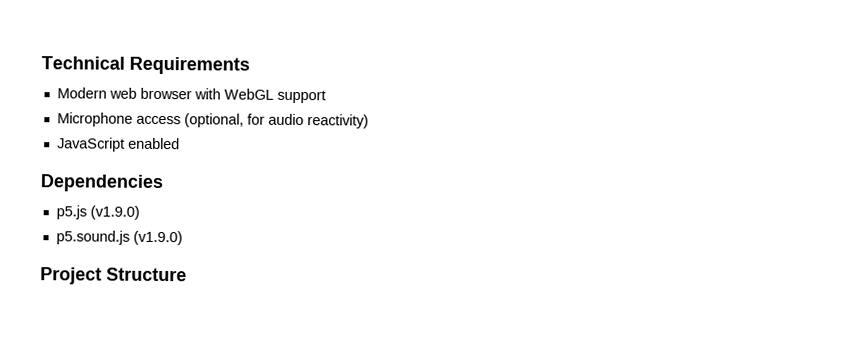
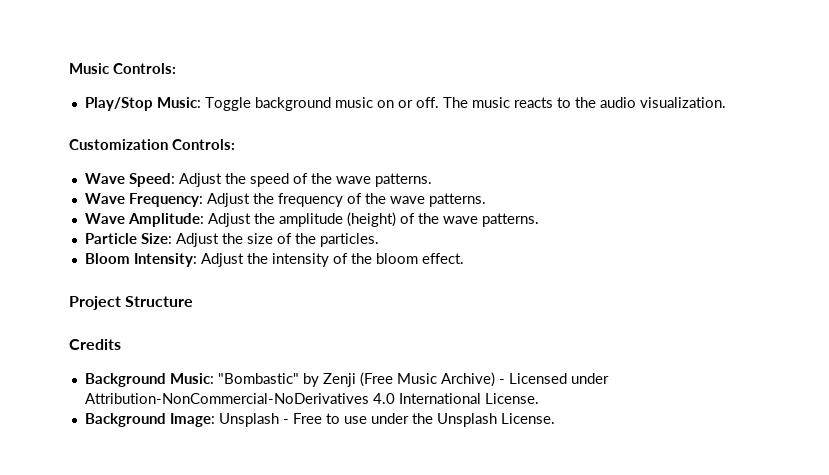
- Technical Requirements
- Modern web browser with WebGL support
- Microphone access (optional, for audio reactivity)
- JavaScript enabled
- Dependencies
- p5.js (v1.9.0)
- p5.sound.js (v1.9.0)
+ Music Controls:
+ Play/Stop Music: Toggle background music on or off. The music reacts to the audio visualization.
+ Customization Controls:
+ Wave Speed: Adjust the speed of the wave patterns.
+ Wave Frequency: Adjust the frequency of the wave patterns.
+ Wave Amplitude: Adjust the amplitude (height) of the wave patterns.
+ Particle Size: Adjust the size of the particles.
+ Bloom Intensity: Adjust the intensity of the bloom effect.
  Project Structure
+ Credits
+ Background Music: "Bombastic" by Zenji (Free Music Archive) - Licensed under Attribution-NonCommercial-NoDerivatives 4.0 International License.
+ Background Image: Unsplash - Free to use under the Unsplash License.

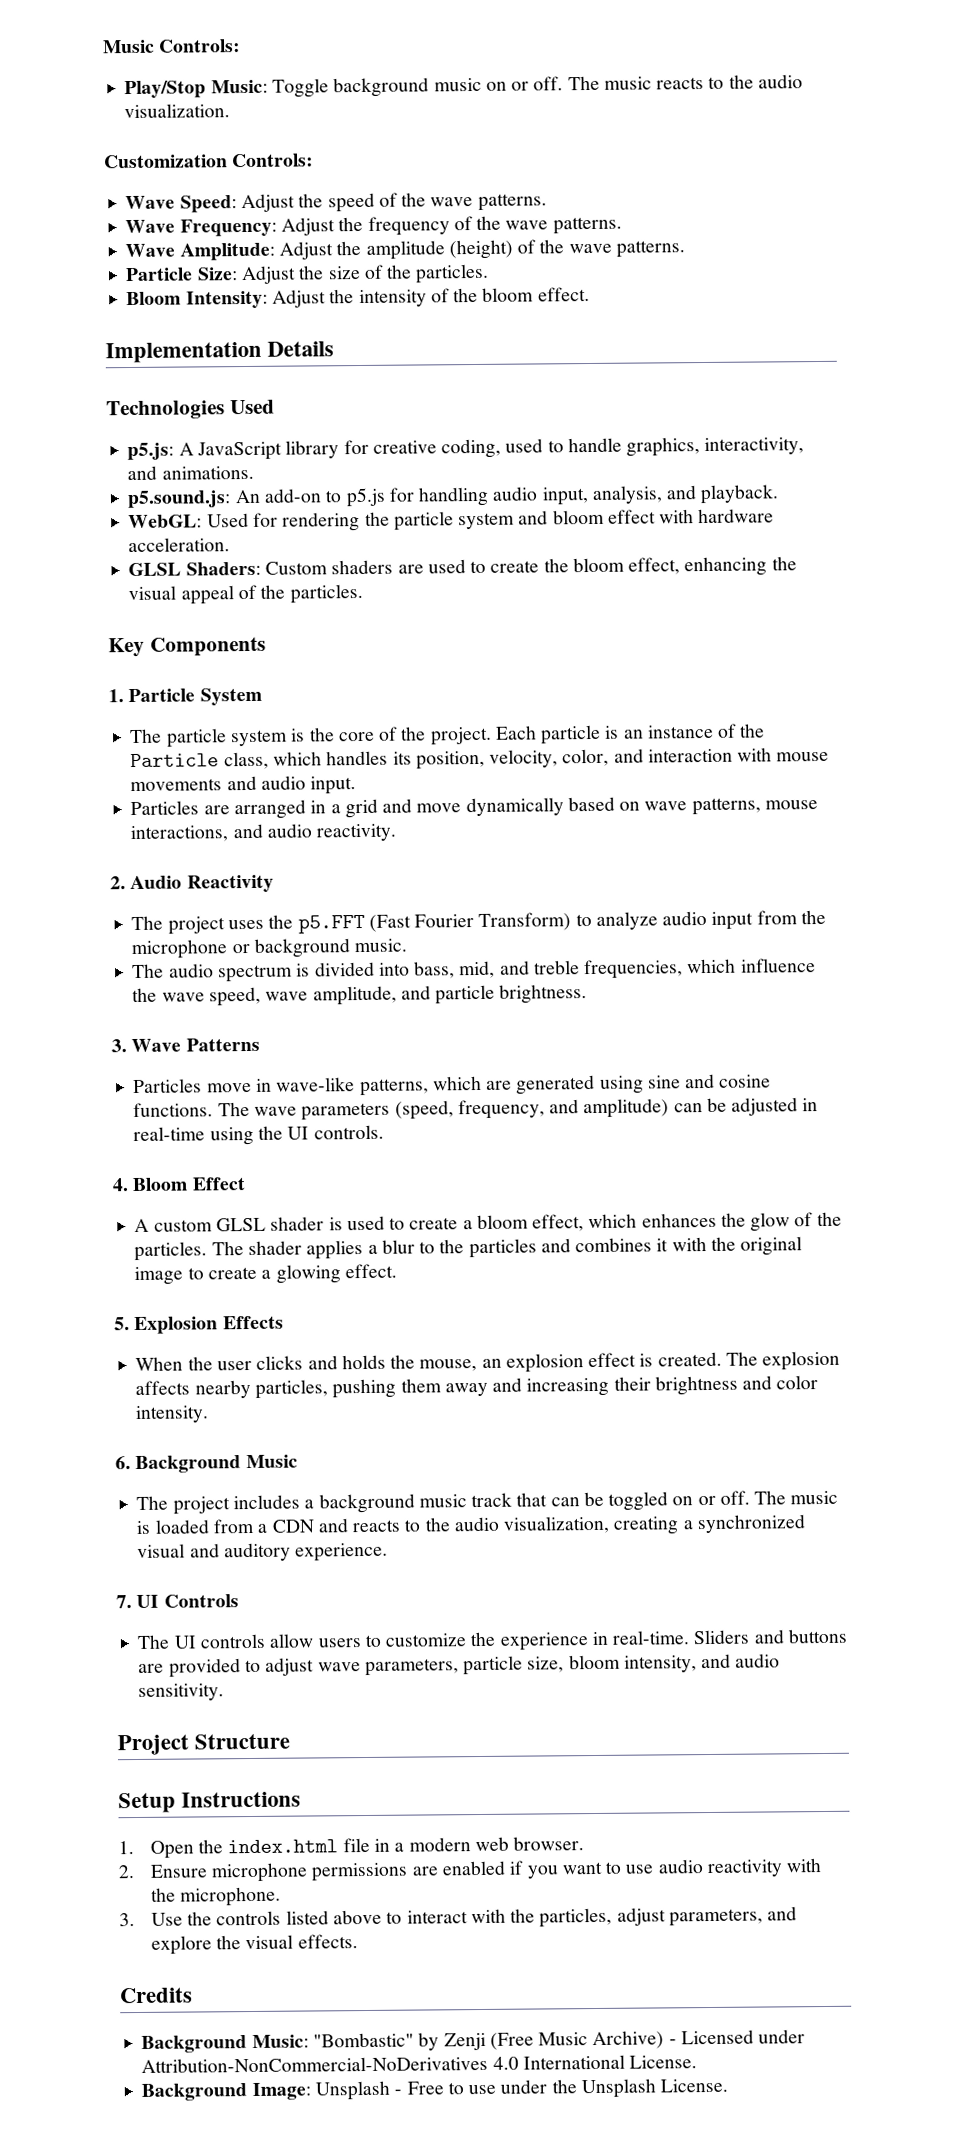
+ Implementation Details
+ Technologies Used
+ p5.js: A JavaScript library for creative coding, used to handle graphics, interactivity, and animations.
+ p5.sound.js: An add-on to p5.js for handling audio input, analysis, and playback.
+ WebGL: Used for rendering the particle system and bloom effect with hardware acceleration.
+ GLSL Shaders: Custom shaders are used to create the bloom effect, enhancing the visual appeal of the particles.
+ Key Components
+ 1. Particle System
+ The particle system is the core of the project. Each particle is an instance of the Particle class, which handles its position, velocity, color, and interaction with mouse movements and audio input.
+ Particles are arranged in a grid and move dynamically based on wave patterns, mouse interactions, and audio reactivity.
+ 2. Audio Reactivity
+ The project uses the p5.FFT (Fast Fourier Transform) to analyze audio input from the microphone or background music.
+ The audio spectrum is divided into bass, mid, and treble frequencies, which influence the wave speed, wave amplitude, and particle brightness.
+ 3. Wave Patterns
+ Particles move in wave-like patterns, which are generated using sine and cosine functions. The wave parameters (speed, frequency, and amplitude) can be adjusted in real-time using the UI controls.
+ 4. Bloom Effect
+ A custom GLSL shader is used to create a bloom effect, which enhances the glow of the particles. The shader applies a blur to the particles and combines it with the original image to create a glowing effect.
+ 5. Explosion Effects
+ When the user clicks and holds the mouse, an explosion effect is created. The explosion affects nearby particles, pushing them away and increasing their brightness and color intensity.
+ 6. Background Music
+ The project includes a background music track that can be toggled on or off. The music is loaded from a CDN and reacts to the audio visualization, creating a synchronized visual and auditory experience.
+ 7. UI Controls
+ The UI controls allow users to customize the experience in real-time. Sliders and buttons are provided to adjust wave parameters, particle size, bloom intensity, and audio sensitivity.
  Project Structure
+ Setup Instructions
+ 1. Open the index.html file in a modern web browser.
+ 2. Ensure microphone permissions are enabled if you want to use audio reactivity with the microphone.
+ 3. Use the controls listed above to interact with the particles, adjust parameters, and explore the visual effects.

